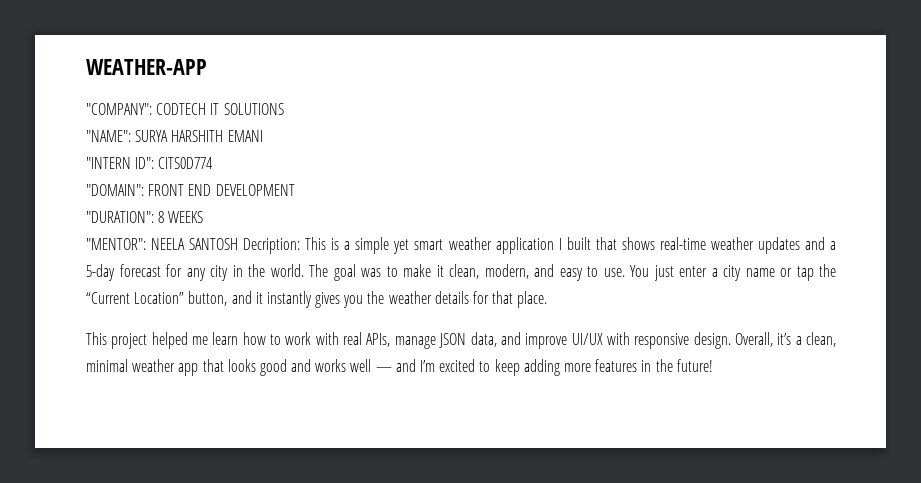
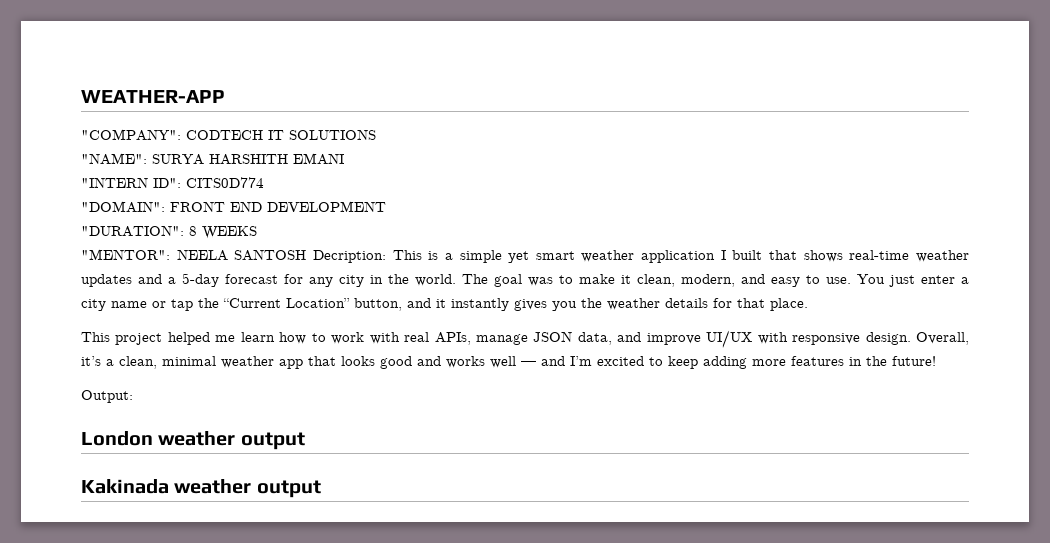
+ Output:
+ London weather output
+ Kakinada weather output

